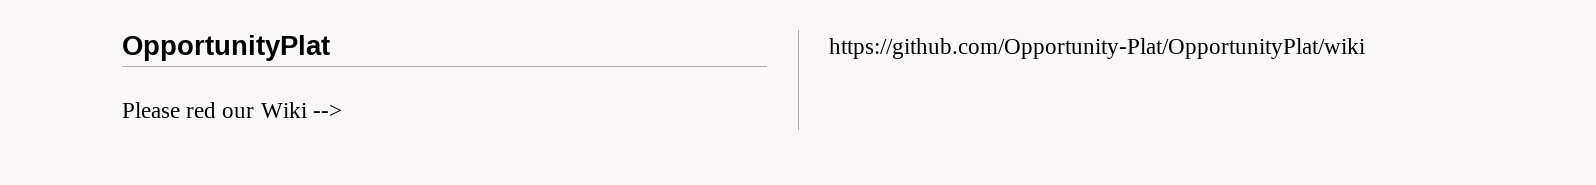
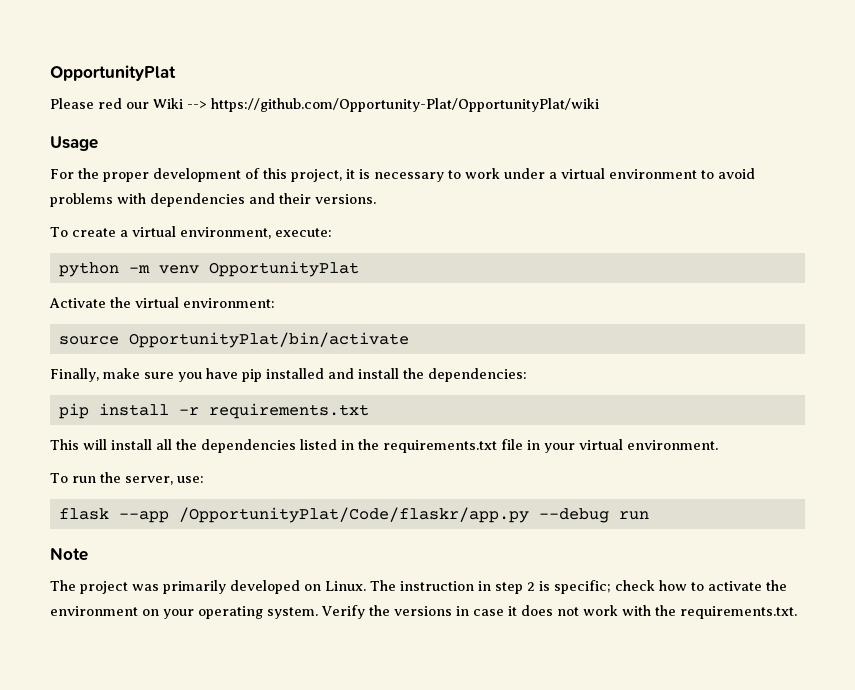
+ Usage
+ For the proper development of this project, it is necessary to work under a virtual environment to avoid problems with dependencies and their versions.
+ To create a virtual environment, execute:
+ python -m venv OpportunityPlat
+ Activate the virtual environment:
+ source OpportunityPlat/bin/activate
+ Finally, make sure you have pip installed and install the dependencies:
+ pip install -r requirements.txt
+ This will install all the dependencies listed in the requirements.txt file in your virtual environment.
+ To run the server, use:
+ flask --app /OpportunityPlat/Code/flaskr/app.py --debug run
+ Note
+ The project was primarily developed on Linux. The instruction in step 2 is specific; check how to activate the environment on your operating system. Verify the versions in case it does not work with the requirements.txt.

